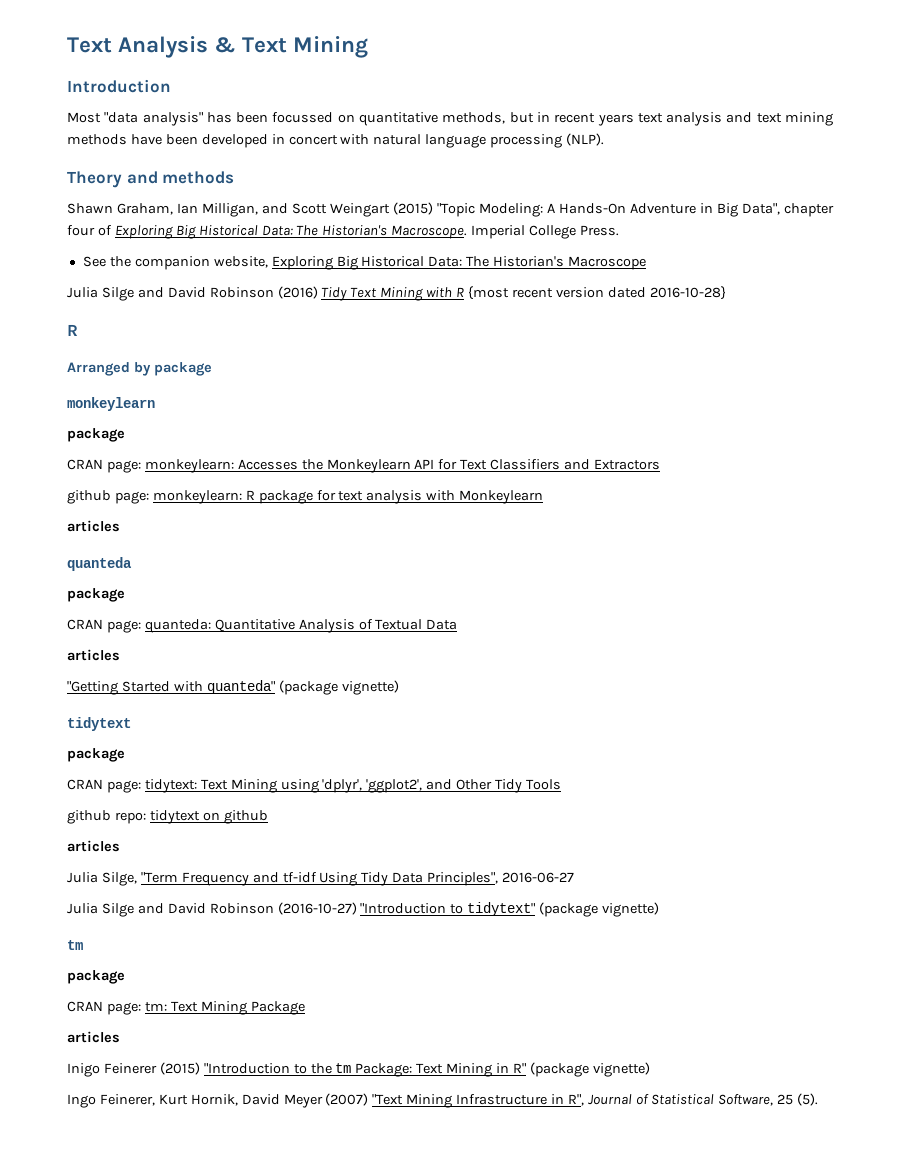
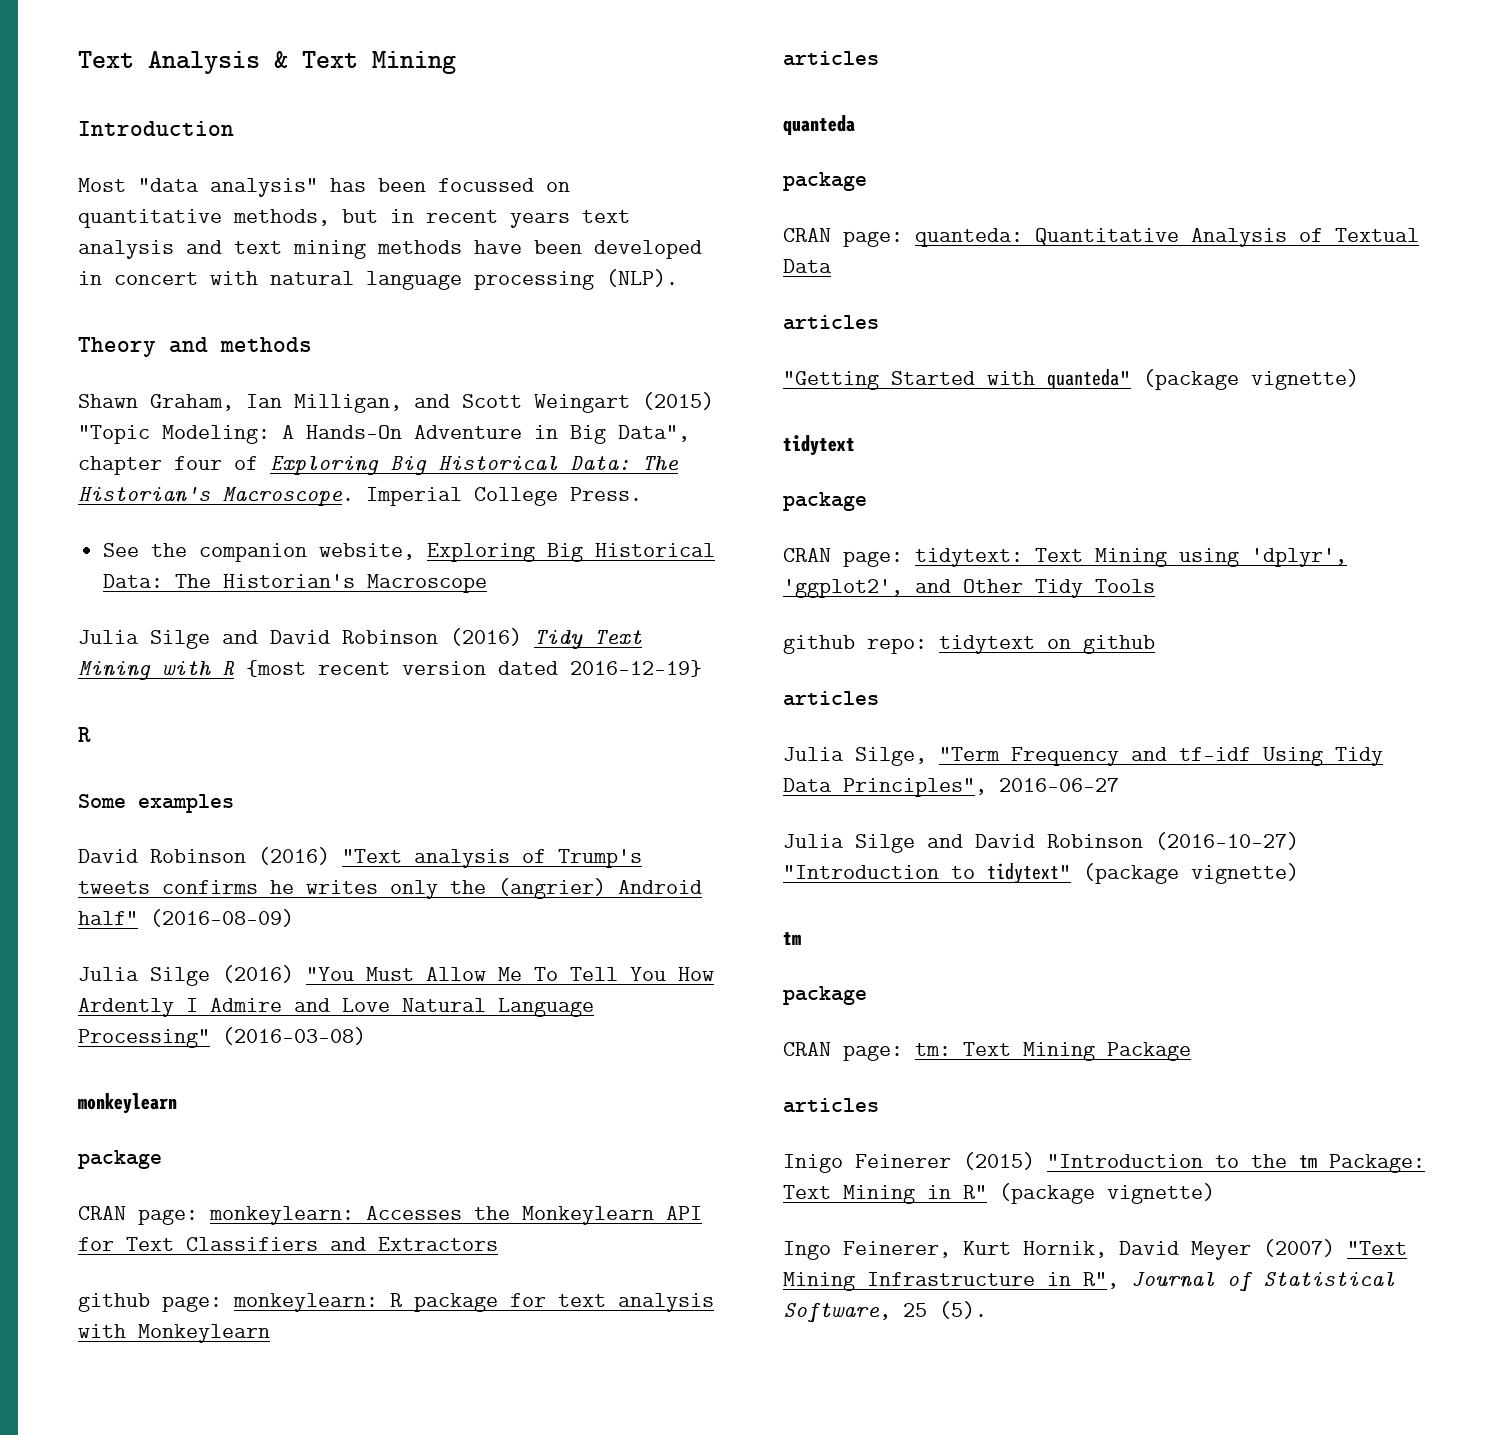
- Julia Silge and David Robinson (2016) Tidy Text Mining with R {most recent version dated 2016-10-28}
+ Julia Silge and David Robinson (2016) Tidy Text Mining with R {most recent version dated 2016-12-19}
- Arranged by package
+ Some examples
+ David Robinson (2016) "Text analysis of Trump's tweets confirms he writes only the (angrier) Android half" (2016-08-09)
+ Julia Silge (2016) "You Must Allow Me To Tell You How Ardently I Admire and Love Natural Language Processing" (2016-03-08)

